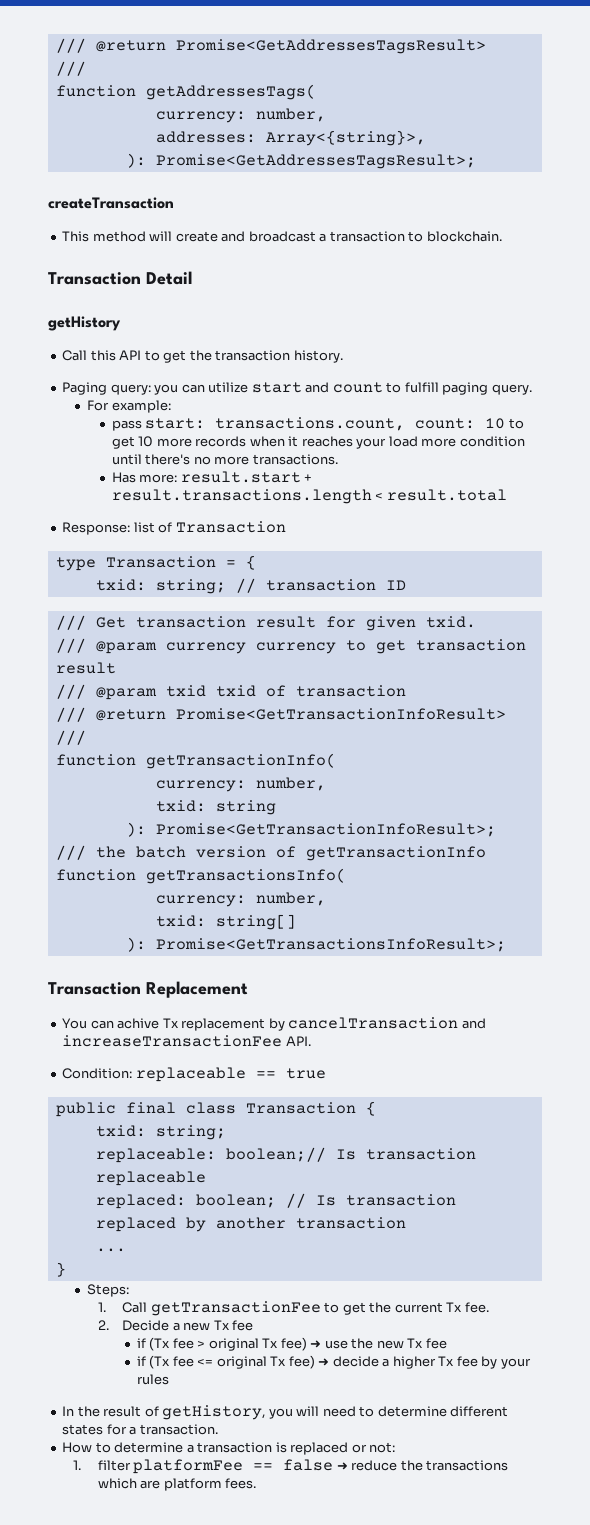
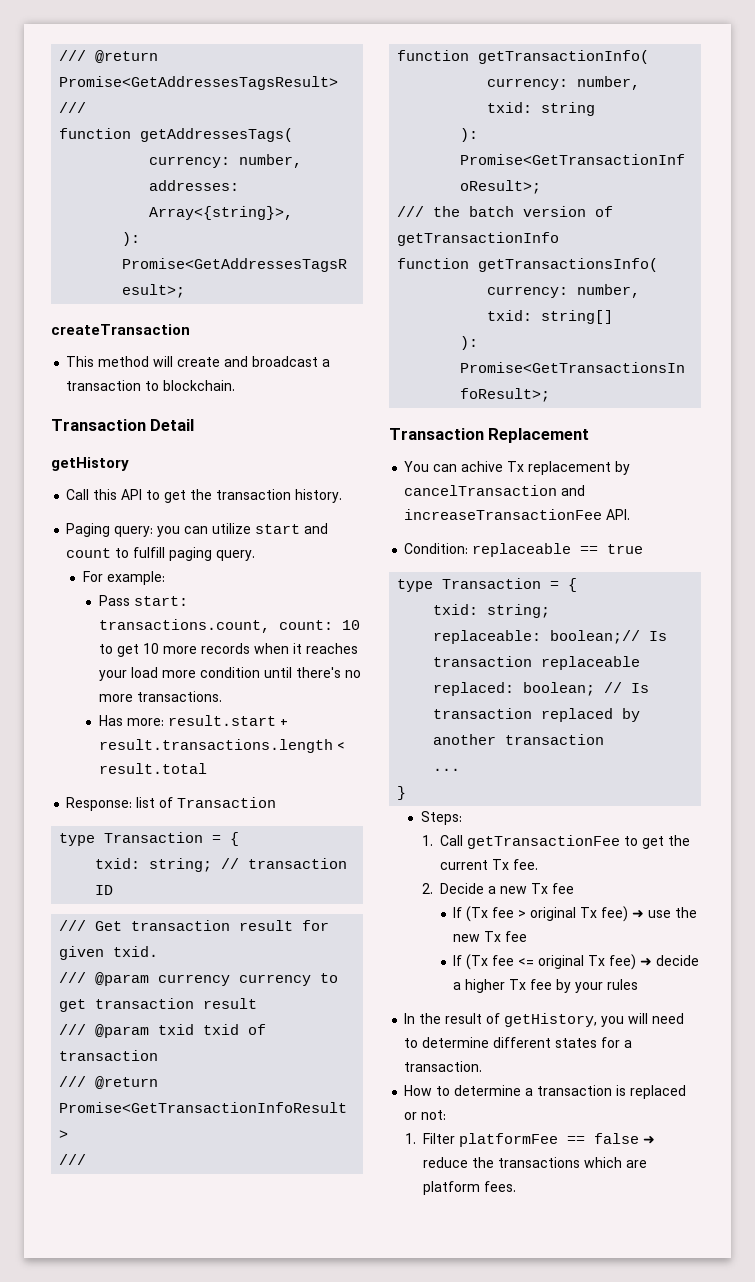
- pass start: transactions.count, count: 10 to get 10 more records when it reaches your load more condition until there's no more transactions.
+ Pass start: transactions.count, count: 10 to get 10 more records when it reaches your load more condition until there's no more transactions.
  Condition: replaceable == true
- public final class Transaction {
+ type Transaction = {
- if (Tx fee > original Tx fee) ➜ use the new Tx fee
+ If (Tx fee > original Tx fee) ➜ use the new Tx fee
- if (Tx fee <= original Tx fee) ➜ decide a higher Tx fee by your rules
+ If (Tx fee <= original Tx fee) ➜ decide a higher Tx fee by your rules
- 1. filter platformFee == false ➜ reduce the transactions which are platform fees.
+ 1. Filter platformFee == false ➜ reduce the transactions which are platform fees.

